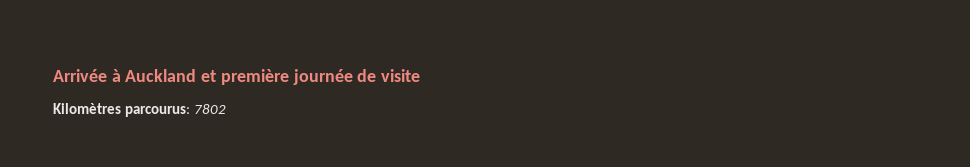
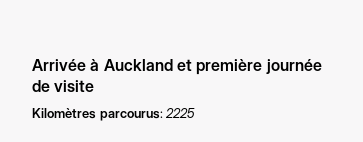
- Kilomètres parcourus: 7802
+ Kilomètres parcourus: 2225

